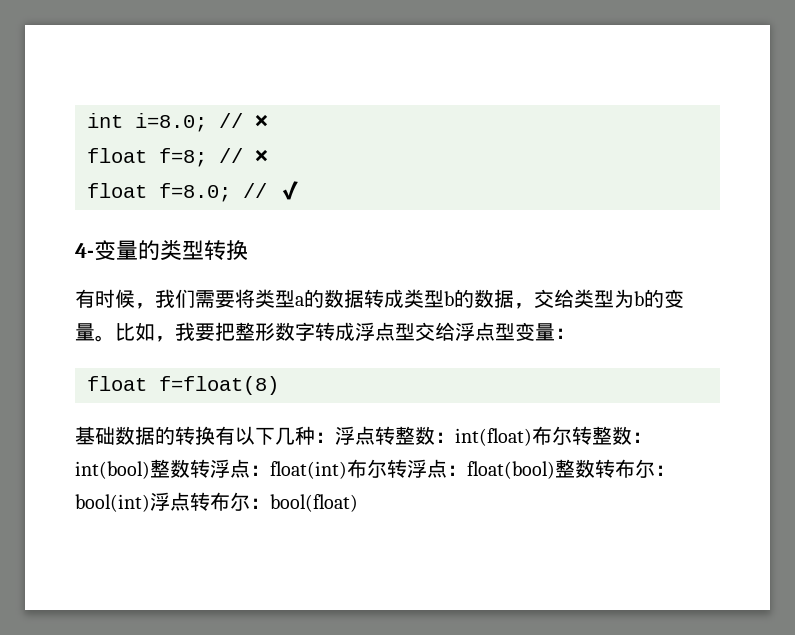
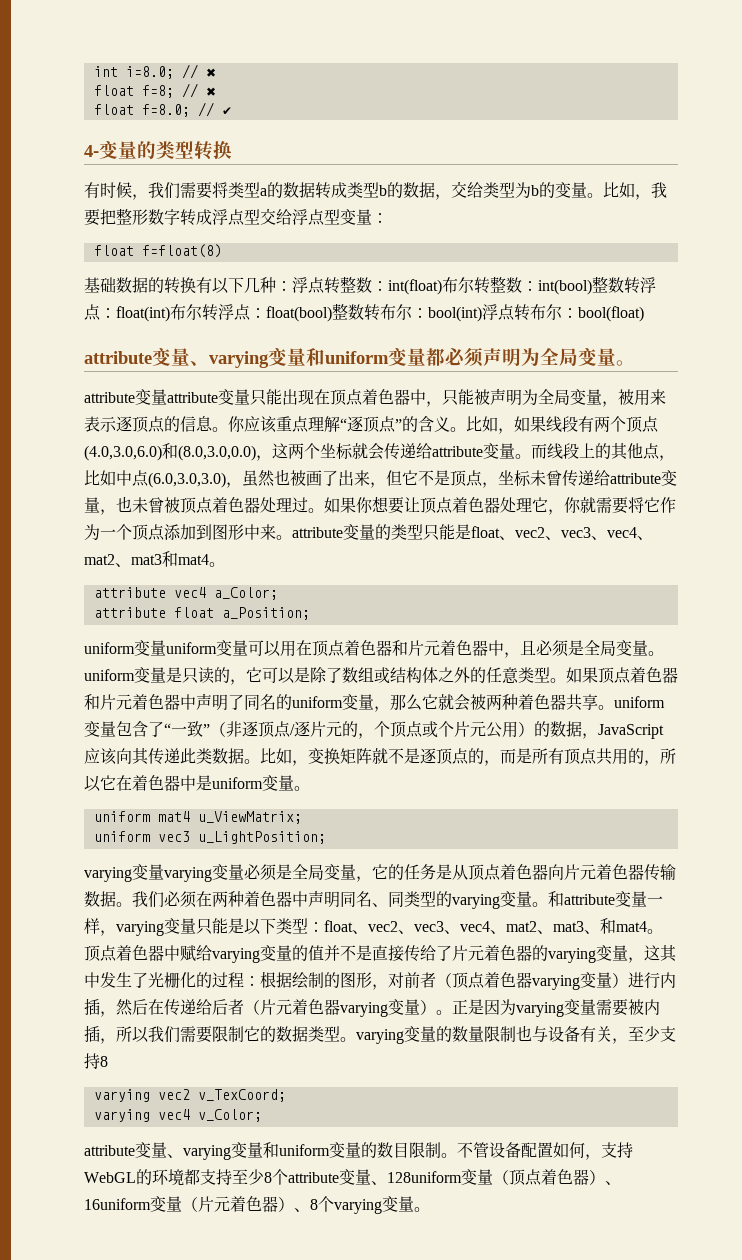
+ attribute变量、varying变量和uniform变量都必须声明为全局变量。
+ attribute变量attribute变量只能出现在顶点着色器中，只能被声明为全局变量，被用来表示逐顶点的信息。你应该重点理解“逐顶点”的含义。比如，如果线段有两个顶点(4.0,3.0,6.0)和(8.0,3.0,0.0)，这两个坐标就会传递给attribute变量。而线段上的其他点，比如中点(6.0,3.0,3.0)，虽然也被画了出来，但它不是顶点，坐标未曾传递给attribute变量，也未曾被顶点着色器处理过。如果你想要让顶点着色器处理它，你就需要将它作为一个顶点添加到图形中来。attribute变量的类型只能是float、vec2、vec3、vec4、mat2、mat3和mat4。
+ attribute vec4 a_Color;
+ attribute float a_Position;
+ uniform变量uniform变量可以用在顶点着色器和片元着色器中，且必须是全局变量。uniform变量是只读的，它可以是除了数组或结构体之外的任意类型。如果顶点着色器和片元着色器中声明了同名的uniform变量，那么它就会被两种着色器共享。uniform变量包含了“一致”（非逐顶点/逐片元的，个顶点或个片元公用）的数据，JavaScript应该向其传递此类数据。比如，变换矩阵就不是逐顶点的，而是所有顶点共用的，所以它在着色器中是uniform变量。
+ uniform mat4 u_ViewMatrix;
+ uniform vec3 u_LightPosition;
+ varying变量varying变量必须是全局变量，它的任务是从顶点着色器向片元着色器传输数据。我们必须在两种着色器中声明同名、同类型的varying变量。和attribute变量一样，varying变量只能是以下类型：float、vec2、vec3、vec4、mat2、mat3、和mat4。顶点着色器中赋给varying变量的值并不是直接传给了片元着色器的varying变量，这其中发生了光栅化的过程：根据绘制的图形，对前者（顶点着色器varying变量）进行内插，然后在传递给后者（片元着色器varying变量）。正是因为varying变量需要被内插，所以我们需要限制它的数据类型。varying变量的数量限制也与设备有关，至少支持8
+ varying vec2 v_TexCoord;
+ varying vec4 v_Color;
+ attribute变量、varying变量和uniform变量的数目限制。不管设备配置如何，支持WebGL的环境都支持至少8个attribute变量、128uniform变量（顶点着色器）、16uniform变量（片元着色器）、8个varying变量。

